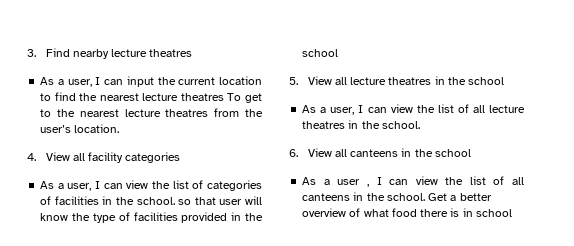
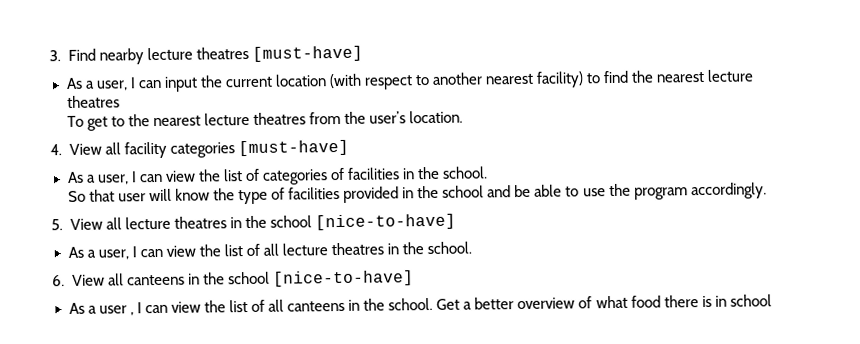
- 3. Find nearby lecture theatres
+ 3. Find nearby lecture theatres [must-have]
- As a user, I can input the current location to find the nearest lecture theatres To get to the nearest lecture theatres from the user’s location.
+ As a user, I can input the current location (with respect to another nearest facility) to find the nearest lecture theatres
+ To get to the nearest lecture theatres from the user’s location.
- 4. View all facility categories
+ 4. View all facility categories [must-have]
- As a user, I can view the list of categories of facilities in the school. so that user will know the type of facilities provided in the school
+ As a user, I can view the list of categories of facilities in the school.
+ So that user will know the type of facilities provided in the school and be able to use the program accordingly.
- 5. View all lecture theatres in the school
+ 5. View all lecture theatres in the school [nice-to-have]
- 6. View all canteens in the school
+ 6. View all canteens in the school [nice-to-have]

